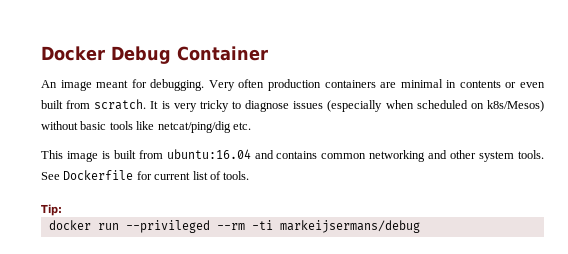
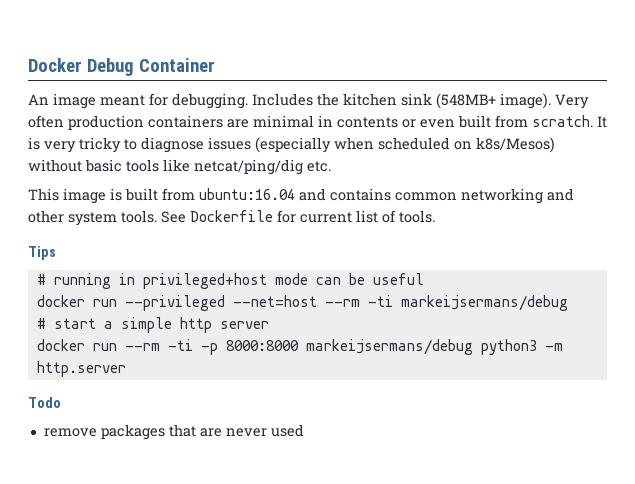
+ Includes the kitchen sink (548MB+ image).
- Tip:
+ Tips
+ # running in privileged+host mode can be useful
- docker run --privileged --rm -ti markeijsermans/debug
+ docker run --privileged --net=host --rm -ti markeijsermans/debug
+ # start a simple http server
+ docker run --rm -ti -p 8000:8000 markeijsermans/debug python3 -m http.server
+ Todo
+ remove packages that are never used

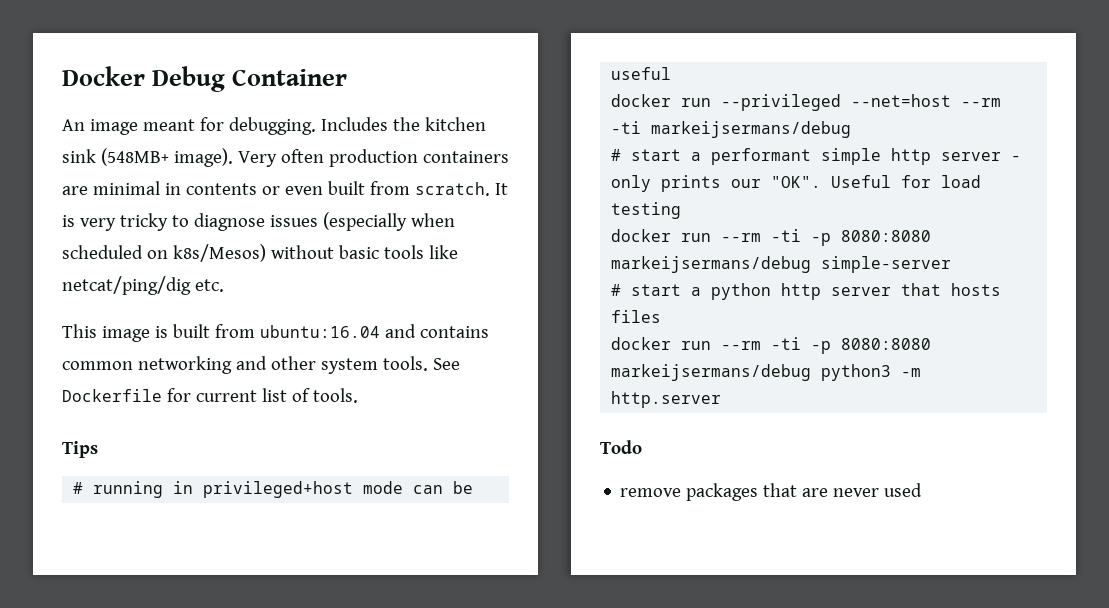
- # start a simple http server
- docker run --rm -ti -p 8000:8000 markeijsermans/debug python3 -m http.server
+ # start a performant simple http server - only prints our "OK". Useful for load testing
+ docker run --rm -ti -p 8080:8080 markeijsermans/debug simple-server
+ # start a python http server that hosts files
+ docker run --rm -ti -p 8080:8080 markeijsermans/debug python3 -m http.server

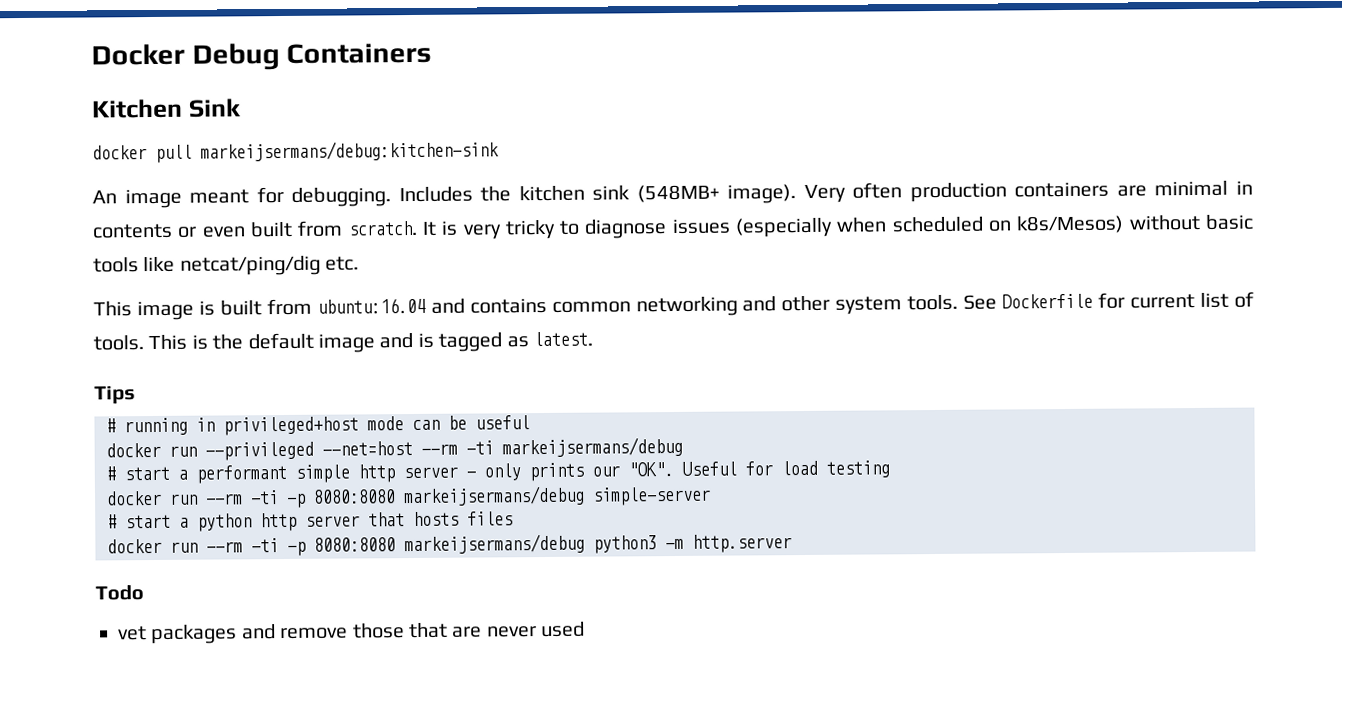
- Docker Debug Container
+ Docker Debug Containers
+ Kitchen Sink
+ docker pull markeijsermans/debug:kitchen-sink
+ This is the default image and is tagged as latest.
- remove packages that are never used
+ vet packages and remove those that are never used

